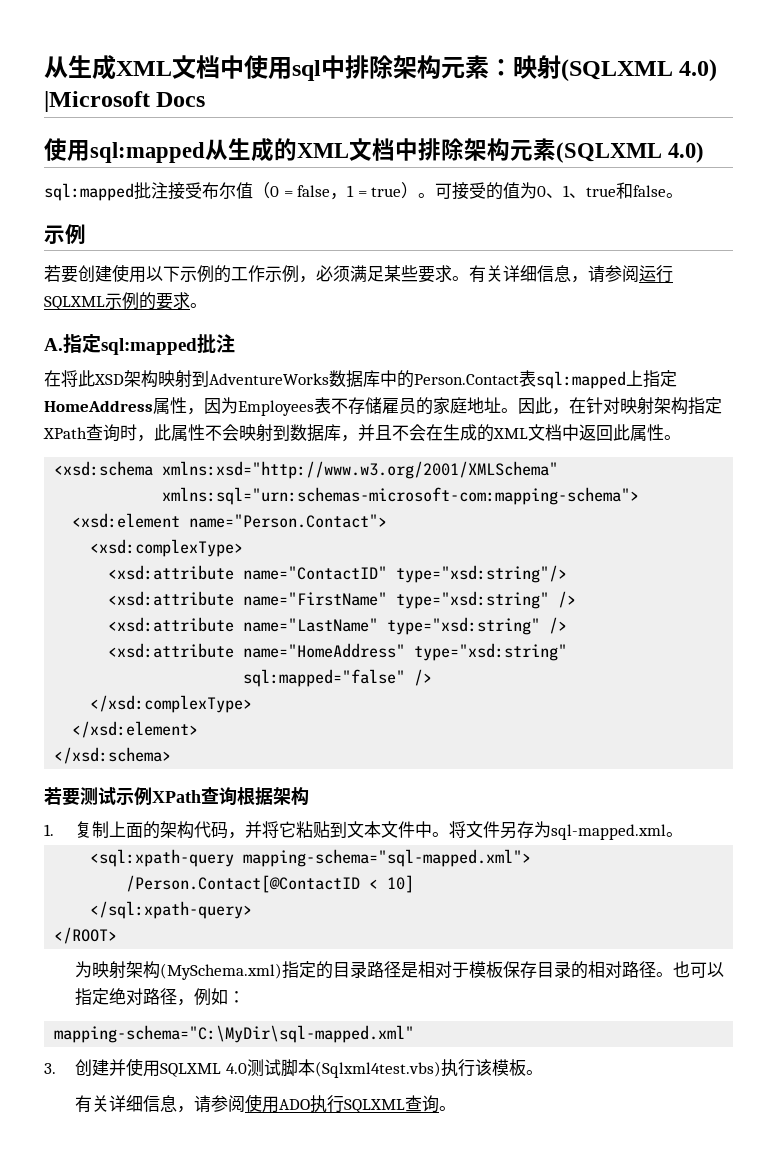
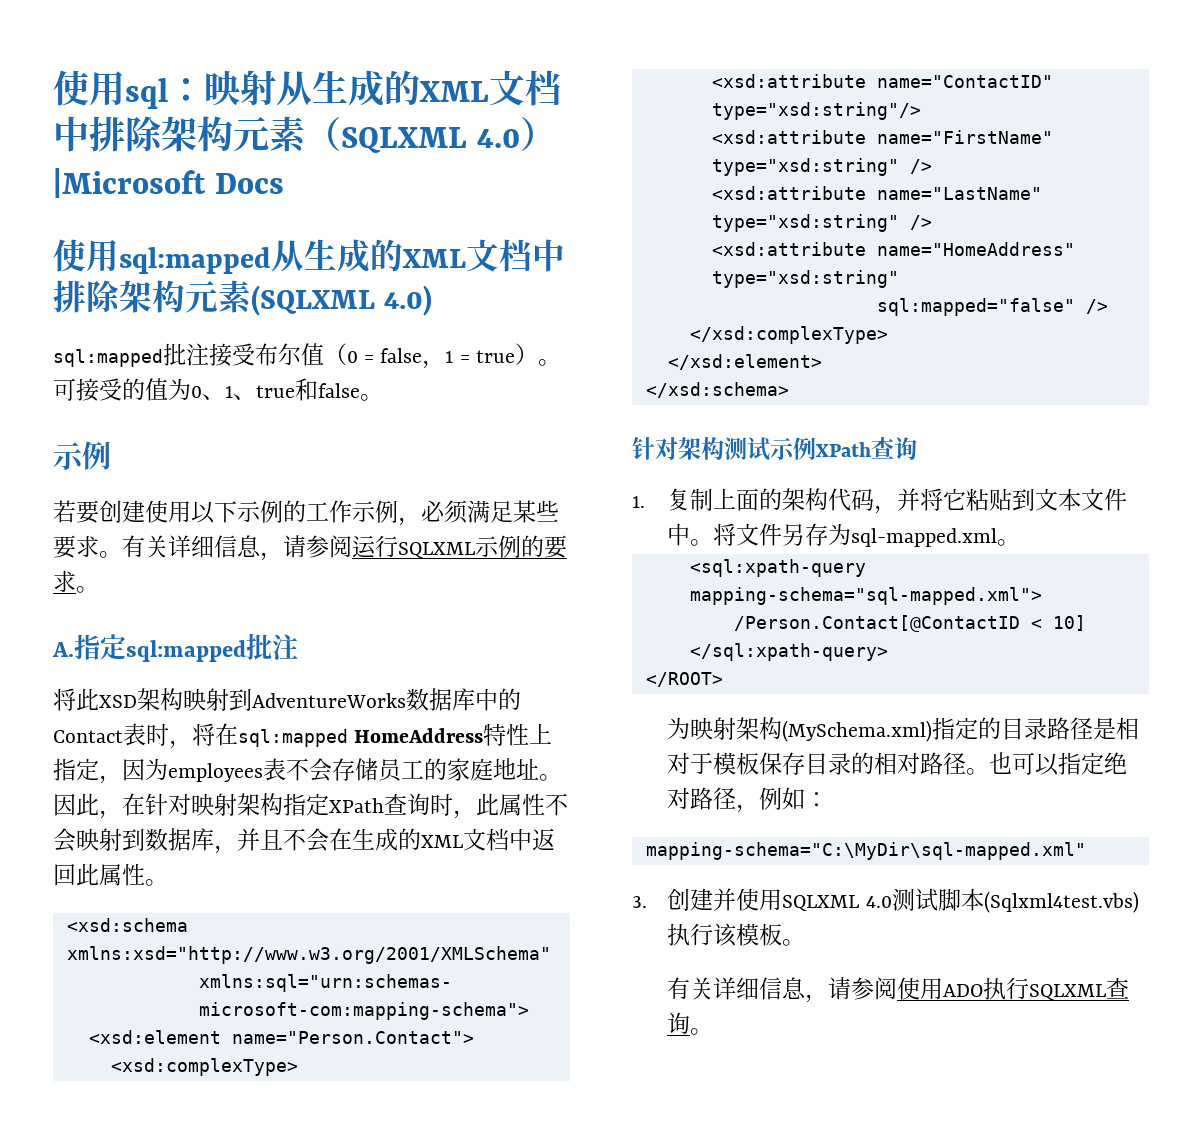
- 从生成XML文档中使用sql中排除架构元素：映射(SQLXML 4.0) |Microsoft Docs
+ 使用sql：映射从生成的XML文档中排除架构元素（SQLXML 4.0）|Microsoft Docs
- 在将此XSD架构映射到AdventureWorks数据库中的Person.Contact表sql:mapped上指定HomeAddress属性，因为Employees表不存储雇员的家庭地址。
+ 将此XSD架构映射到AdventureWorks数据库中的Contact表时，将在sql:mapped HomeAddress特性上指定，因为employees表不会存储员工的家庭地址。
- 若要测试示例XPath查询根据架构
+ 针对架构测试示例XPath查询

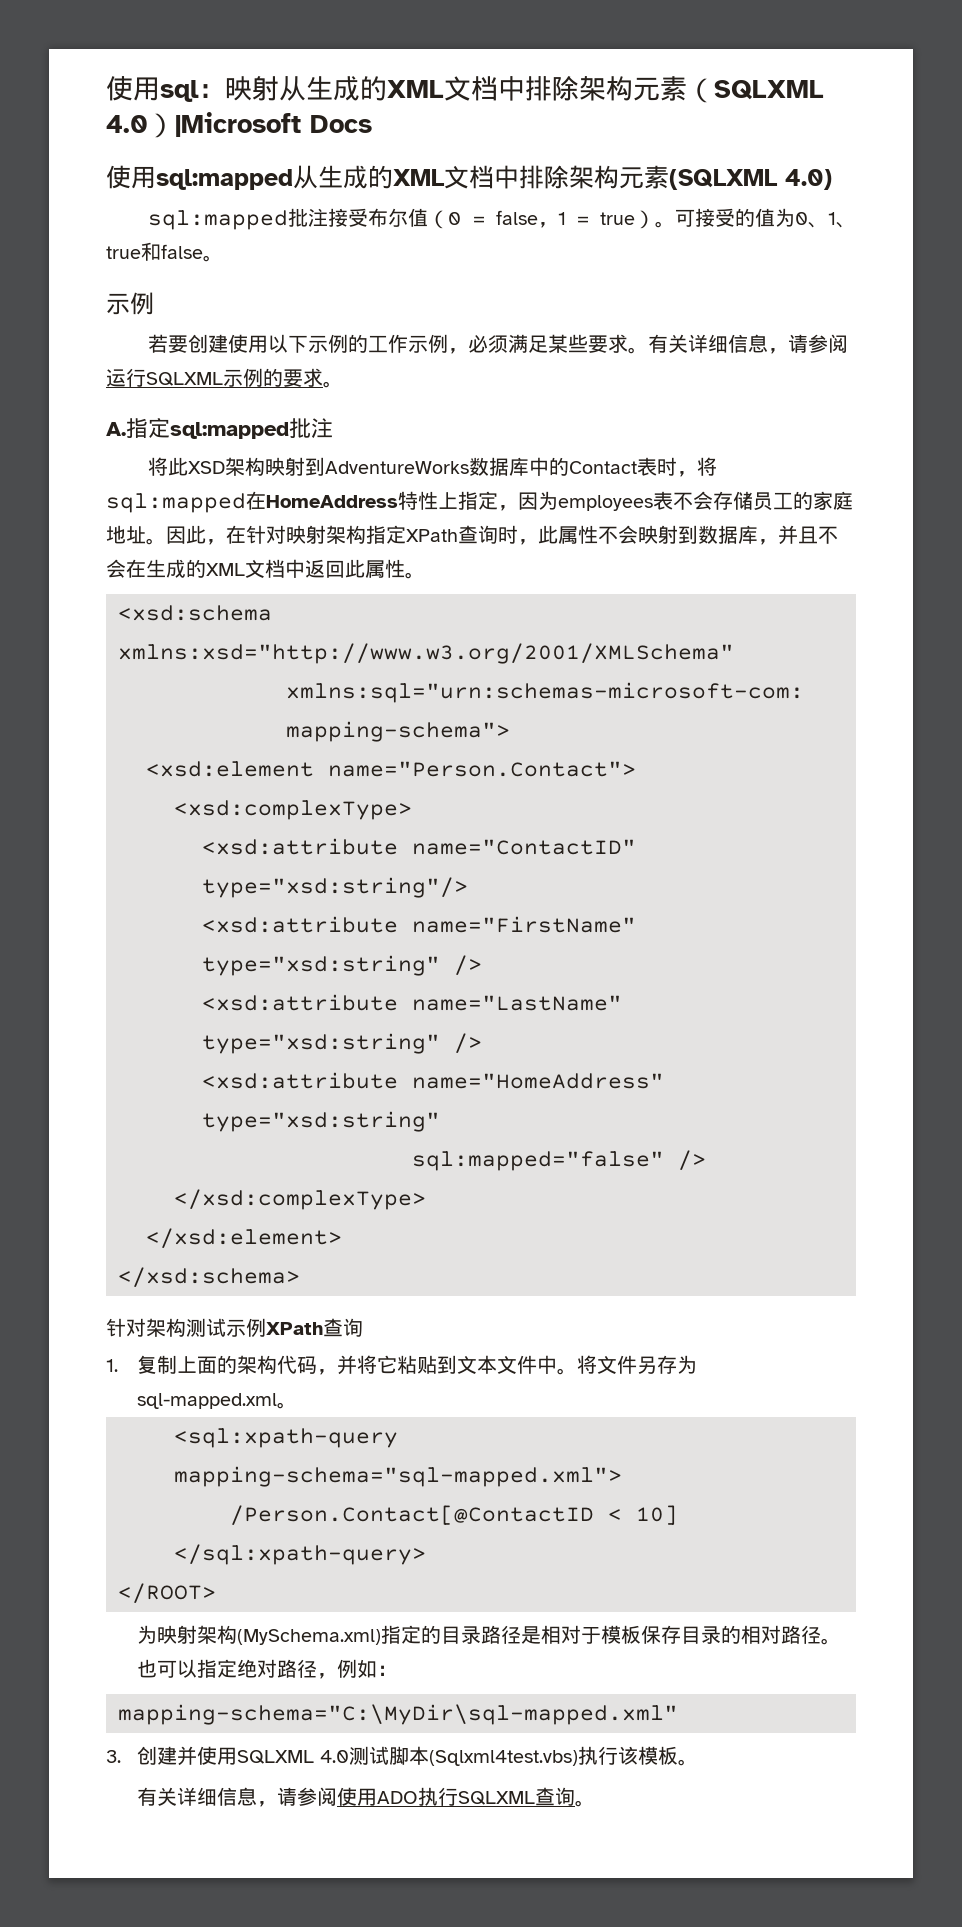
- 将此XSD架构映射到AdventureWorks数据库中的Contact表时，将在sql:mapped HomeAddress特性上指定，因为employees表不会存储员工的家庭地址。
+ 将此XSD架构映射到AdventureWorks数据库中的Contact表时，将sql:mapped在HomeAddress特性上指定，因为employees表不会存储员工的家庭地址。

